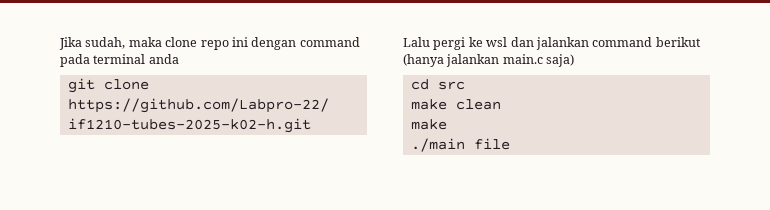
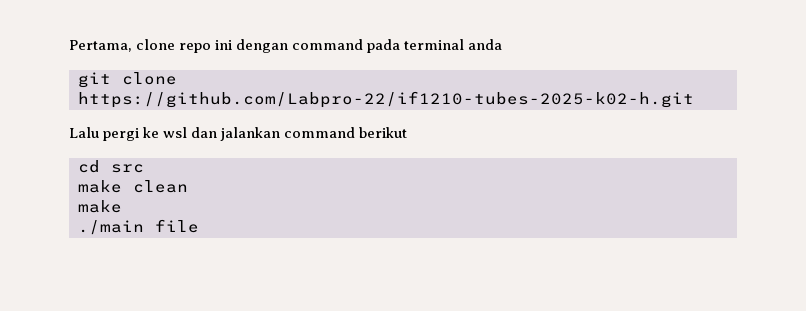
- Jika sudah, maka clone repo ini dengan command pada terminal anda
+ Pertama, clone repo ini dengan command pada terminal anda
- Lalu pergi ke wsl dan jalankan command berikut (hanya jalankan main.c saja)
+ Lalu pergi ke wsl dan jalankan command berikut

